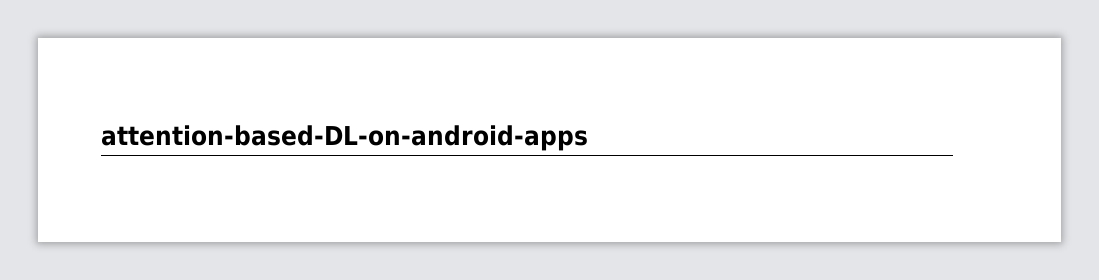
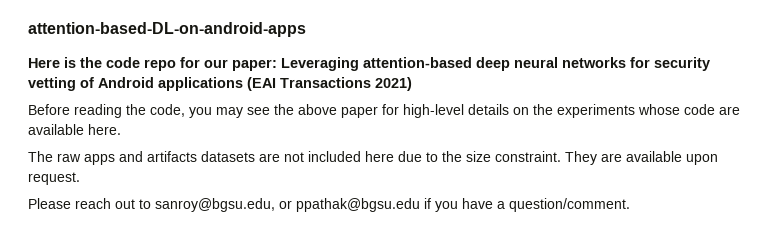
+ Here is the code repo for our paper: Leveraging attention-based deep neural networks for security vetting of Android applications (EAI Transactions 2021)
+ Before reading the code, you may see the above paper for high-level details on the experiments whose code are available here.
+ The raw apps and artifacts datasets are not included here due to the size constraint. They are available upon request.
+ Please reach out to sanroy@bgsu.edu, or ppathak@bgsu.edu if you have a question/comment.

